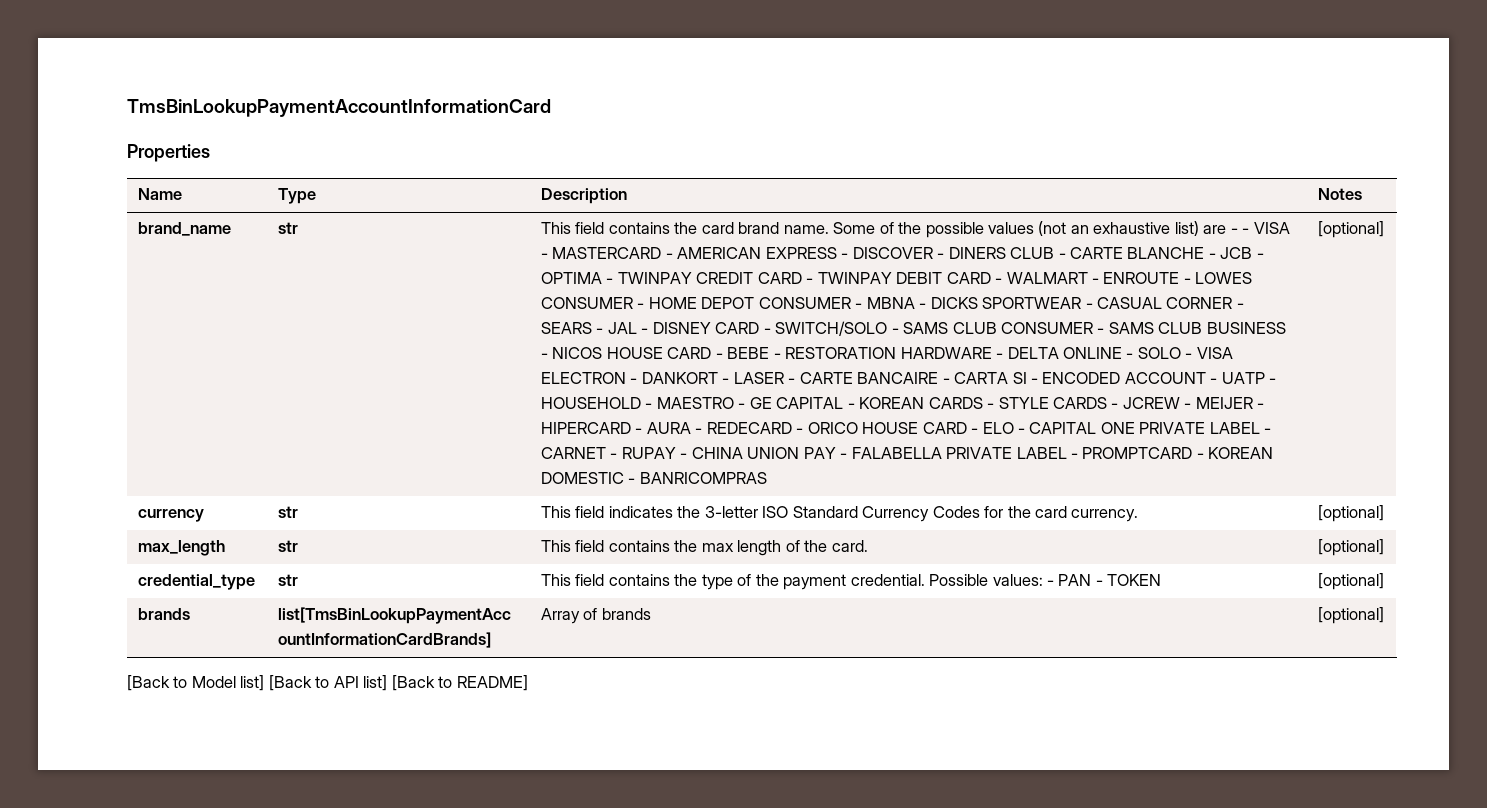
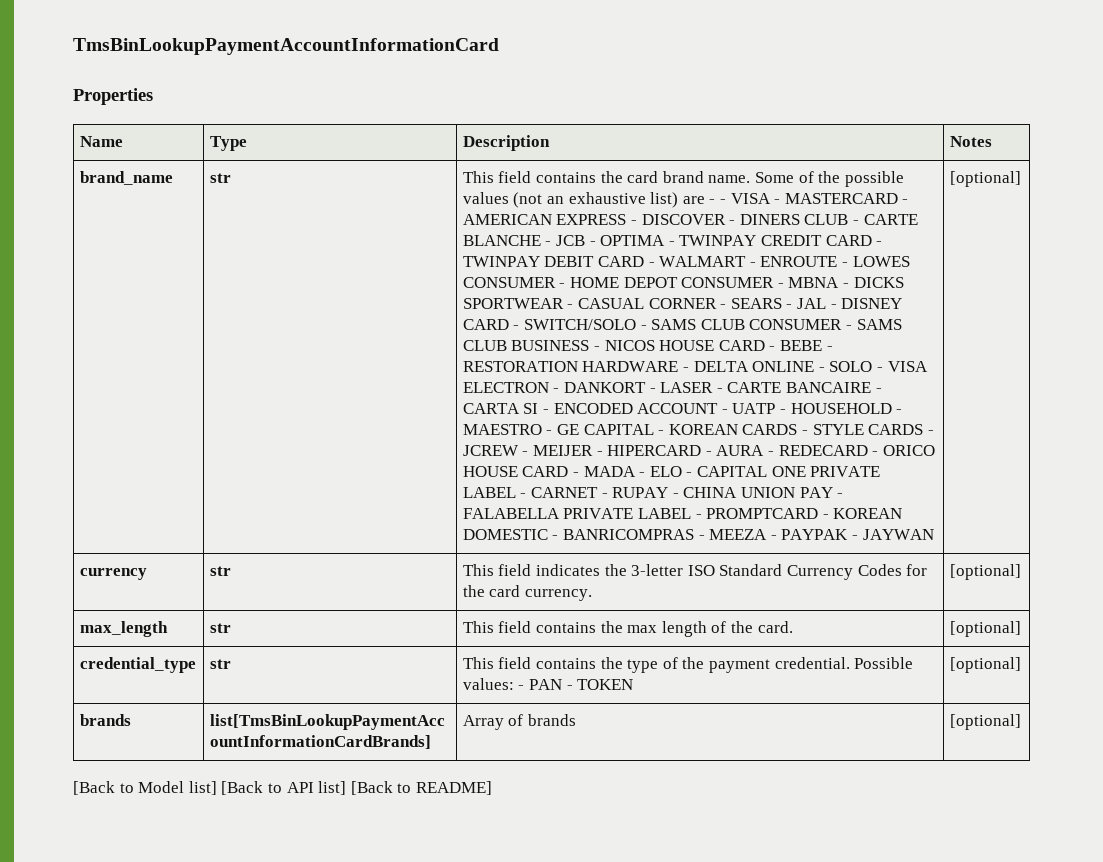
- Some of the possible values (not an exhaustive list) are - - VISA - MASTERCARD - AMERICAN EXPRESS - DISCOVER - DINERS CLUB - CARTE BLANCHE - JCB - OPTIMA - TWINPAY CREDIT CARD - TWINPAY DEBIT CARD - WALMART - ENROUTE - LOWES CONSUMER - HOME DEPOT CONSUMER - MBNA - DICKS SPORTWEAR - CASUAL CORNER - SEARS - JAL - DISNEY CARD - SWITCH/SOLO - SAMS CLUB CONSUMER - SAMS CLUB BUSINESS - NICOS HOUSE CARD - BEBE - RESTORATION HARDWARE - DELTA ONLINE - SOLO - VISA ELECTRON - DANKORT - LASER - CARTE BANCAIRE - CARTA SI - ENCODED ACCOUNT - UATP - HOUSEHOLD - MAESTRO - GE CAPITAL - KOREAN CARDS - STYLE CARDS - JCREW - MEIJER - HIPERCARD - AURA - REDECARD - ORICO HOUSE CARD - ELO - CAPITAL ONE PRIVATE LABEL - CARNET - RUPAY - CHINA UNION PAY - FALABELLA PRIVATE LABEL - PROMPTCARD - KOREAN DOMESTIC - BANRICOMPRAS
+ Some of the possible values (not an exhaustive list) are - - VISA - MASTERCARD - AMERICAN EXPRESS - DISCOVER - DINERS CLUB - CARTE BLANCHE - JCB - OPTIMA - TWINPAY CREDIT CARD - TWINPAY DEBIT CARD - WALMART - ENROUTE - LOWES CONSUMER - HOME DEPOT CONSUMER - MBNA - DICKS SPORTWEAR - CASUAL CORNER - SEARS - JAL - DISNEY CARD - SWITCH/SOLO - SAMS CLUB CONSUMER - SAMS CLUB BUSINESS - NICOS HOUSE CARD - BEBE - RESTORATION HARDWARE - DELTA ONLINE - SOLO - VISA ELECTRON - DANKORT - LASER - CARTE BANCAIRE - CARTA SI - ENCODED ACCOUNT - UATP - HOUSEHOLD - MAESTRO - GE CAPITAL - KOREAN CARDS - STYLE CARDS - JCREW - MEIJER - HIPERCARD - AURA - REDECARD - ORICO HOUSE CARD - MADA - ELO - CAPITAL ONE PRIVATE LABEL - CARNET - RUPAY - CHINA UNION PAY - FALABELLA PRIVATE LABEL - PROMPTCARD - KOREAN DOMESTIC - BANRICOMPRAS - MEEZA - PAYPAK - JAYWAN

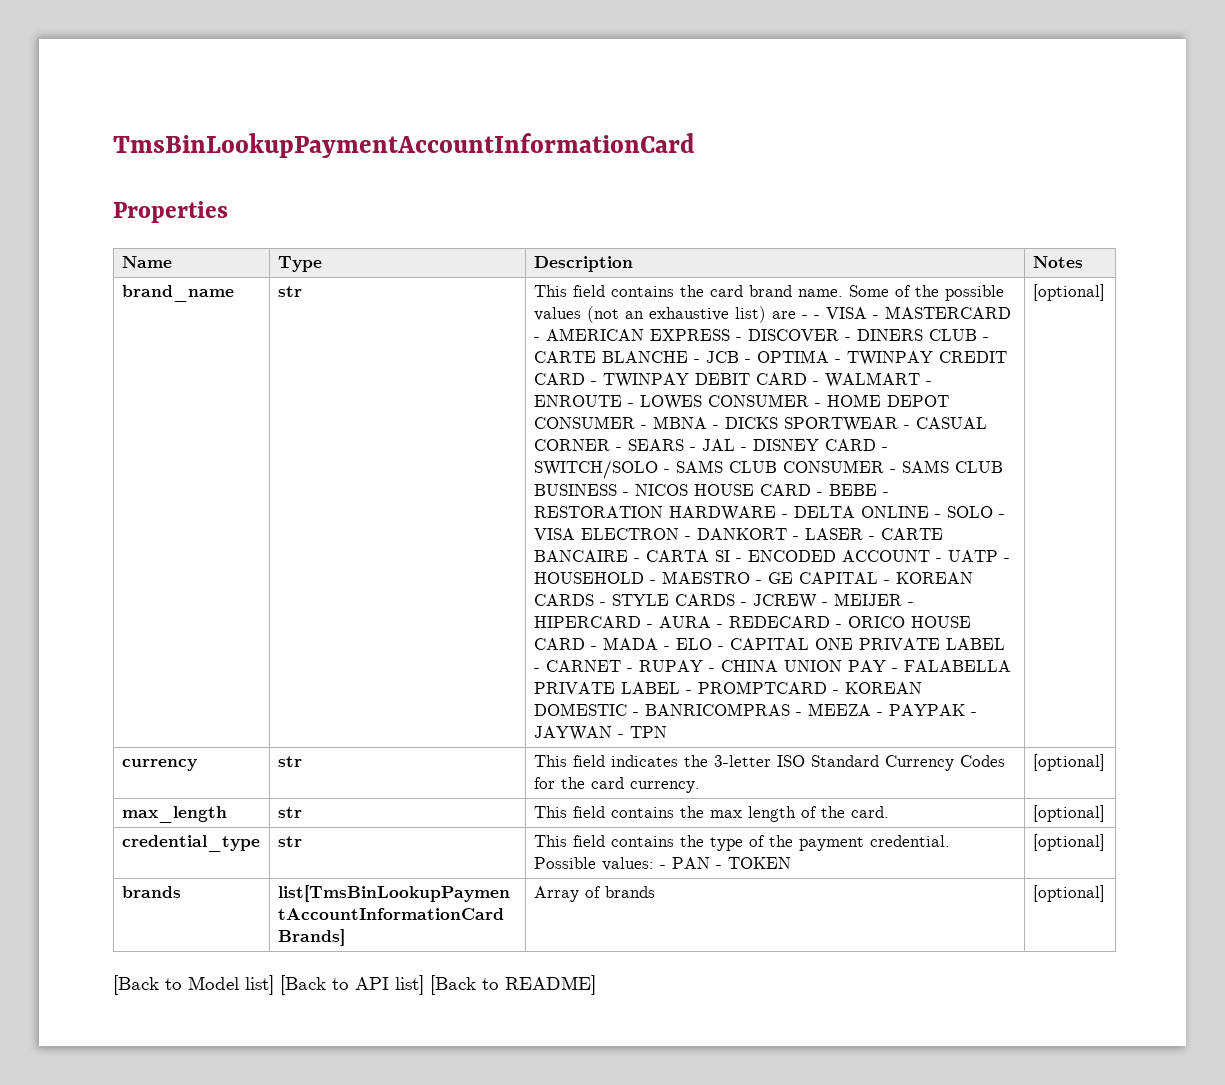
- Some of the possible values (not an exhaustive list) are - - VISA - MASTERCARD - AMERICAN EXPRESS - DISCOVER - DINERS CLUB - CARTE BLANCHE - JCB - OPTIMA - TWINPAY CREDIT CARD - TWINPAY DEBIT CARD - WALMART - ENROUTE - LOWES CONSUMER - HOME DEPOT CONSUMER - MBNA - DICKS SPORTWEAR - CASUAL CORNER - SEARS - JAL - DISNEY CARD - SWITCH/SOLO - SAMS CLUB CONSUMER - SAMS CLUB BUSINESS - NICOS HOUSE CARD - BEBE - RESTORATION HARDWARE - DELTA ONLINE - SOLO - VISA ELECTRON - DANKORT - LASER - CARTE BANCAIRE - CARTA SI - ENCODED ACCOUNT - UATP - HOUSEHOLD - MAESTRO - GE CAPITAL - KOREAN CARDS - STYLE CARDS - JCREW - MEIJER - HIPERCARD - AURA - REDECARD - ORICO HOUSE CARD - MADA - ELO - CAPITAL ONE PRIVATE LABEL - CARNET - RUPAY - CHINA UNION PAY - FALABELLA PRIVATE LABEL - PROMPTCARD - KOREAN DOMESTIC - BANRICOMPRAS - MEEZA - PAYPAK - JAYWAN
+ Some of the possible values (not an exhaustive list) are - - VISA - MASTERCARD - AMERICAN EXPRESS - DISCOVER - DINERS CLUB - CARTE BLANCHE - JCB - OPTIMA - TWINPAY CREDIT CARD - TWINPAY DEBIT CARD - WALMART - ENROUTE - LOWES CONSUMER - HOME DEPOT CONSUMER - MBNA - DICKS SPORTWEAR - CASUAL CORNER - SEARS - JAL - DISNEY CARD - SWITCH/SOLO - SAMS CLUB CONSUMER - SAMS CLUB BUSINESS - NICOS HOUSE CARD - BEBE - RESTORATION HARDWARE - DELTA ONLINE - SOLO - VISA ELECTRON - DANKORT - LASER - CARTE BANCAIRE - CARTA SI - ENCODED ACCOUNT - UATP - HOUSEHOLD - MAESTRO - GE CAPITAL - KOREAN CARDS - STYLE CARDS - JCREW - MEIJER - HIPERCARD - AURA - REDECARD - ORICO HOUSE CARD - MADA - ELO - CAPITAL ONE PRIVATE LABEL - CARNET - RUPAY - CHINA UNION PAY - FALABELLA PRIVATE LABEL - PROMPTCARD - KOREAN DOMESTIC - BANRICOMPRAS - MEEZA - PAYPAK - JAYWAN - TPN

